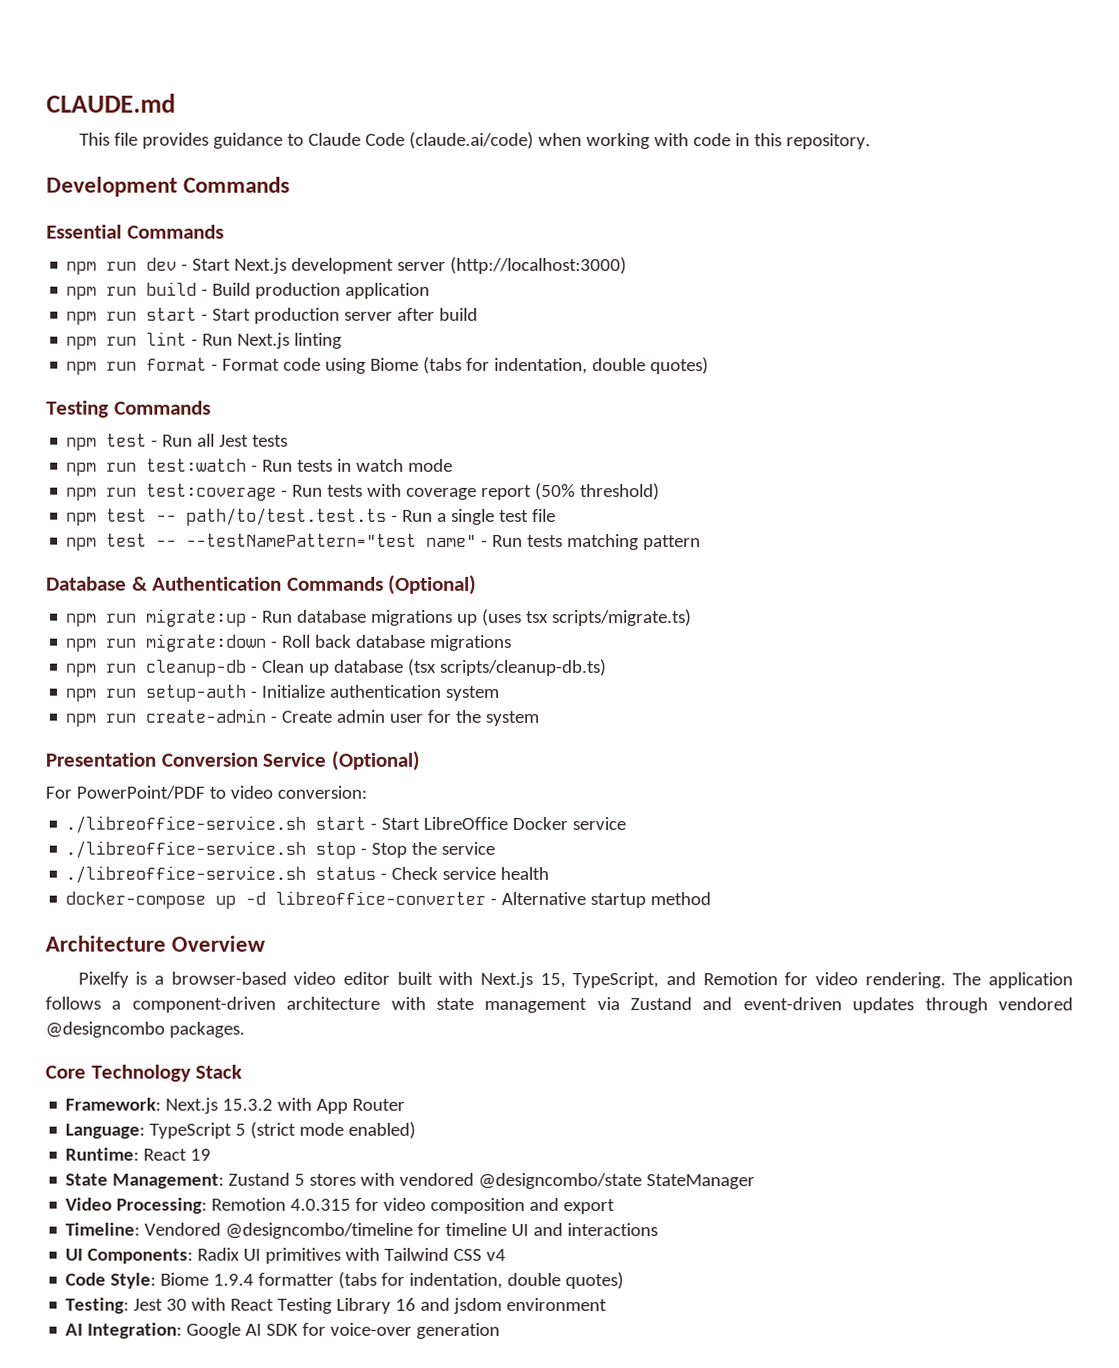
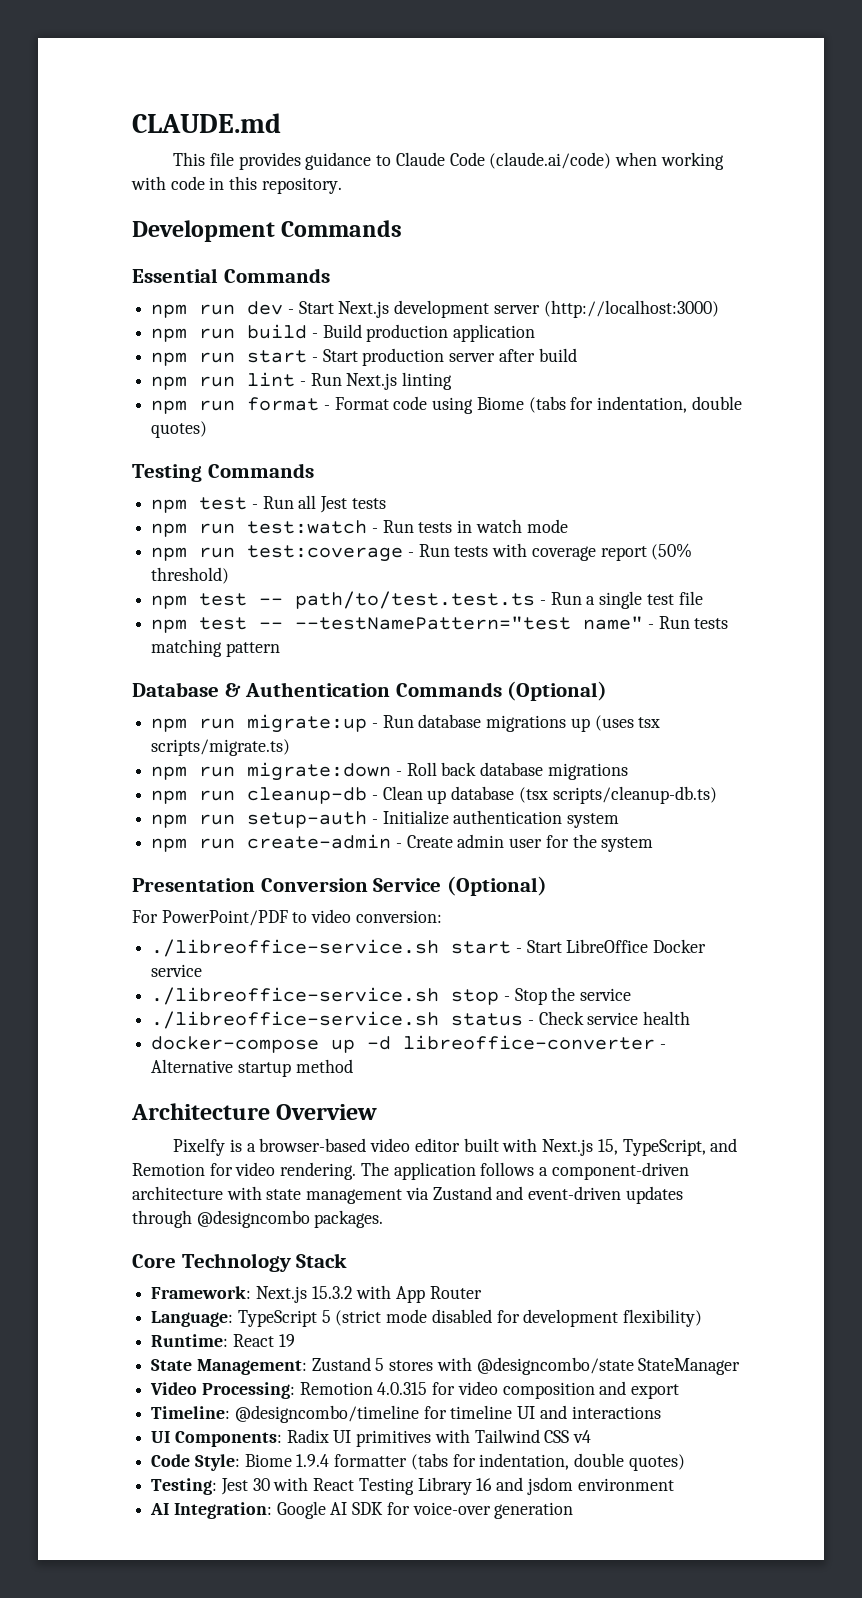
- The application follows a component-driven architecture with state management via Zustand and event-driven updates through vendored @designcombo packages.
+ The application follows a component-driven architecture with state management via Zustand and event-driven updates through @designcombo packages.
- Language: TypeScript 5 (strict mode enabled)
+ Language: TypeScript 5 (strict mode disabled for development flexibility)
- State Management: Zustand 5 stores with vendored @designcombo/state StateManager
+ State Management: Zustand 5 stores with @designcombo/state StateManager
- Timeline: Vendored @designcombo/timeline for timeline UI and interactions
+ Timeline: @designcombo/timeline for timeline UI and interactions

